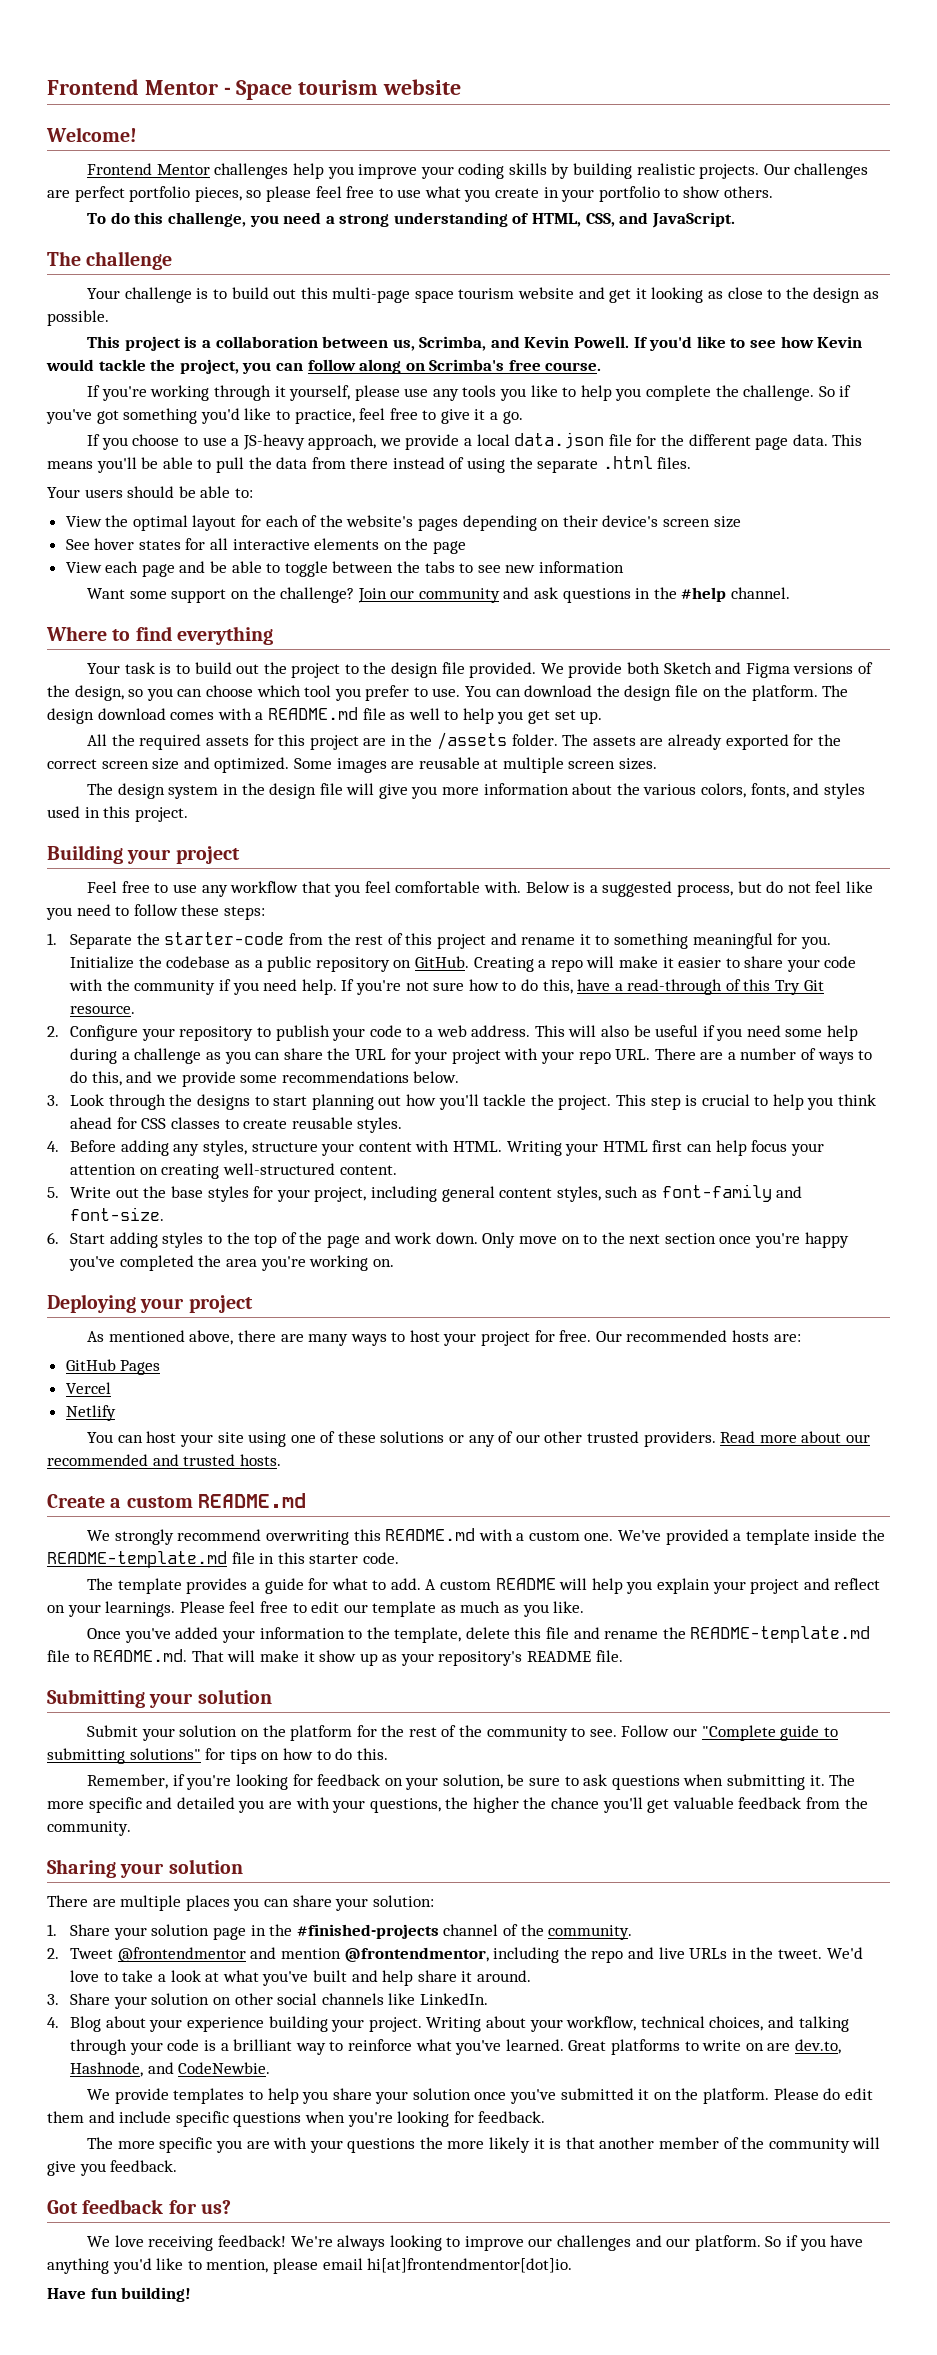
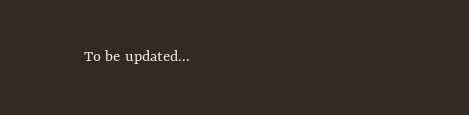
- Frontend Mentor - Space tourism website
- Welcome!
- Frontend Mentor challenges help you improve your coding skills by building realistic projects. Our challenges are perfect portfolio pieces, so please feel free to use what you create in your portfolio to show others.
- To do this challenge, you need a strong understanding of HTML, CSS, and JavaScript.
- The challenge
- Your challenge is to build out this multi-page space tourism website and get it looking as close to the design as possible.
- This project is a collaboration between us, Scrimba, and Kevin Powell. If you'd like to see how Kevin would tackle the project, you can follow along on Scrimba's free course.
- If you're working through it yourself, please use any tools you like to help you complete the challenge. So if you've got something you'd like to practice, feel free to give it a go.
- If you choose to use a JS-heavy approach, we provide a local data.json file for the different page data. This means you'll be able to pull the data from there instead of using the separate .html files.
- Your users should be able to:
- View the optimal layout for each of the website's pages depending on their device's screen size
- See hover states for all interactive elements on the page
- View each page and be able to toggle between the tabs to see new information
- Want some support on the challenge? Join our community and ask questions in the #help channel.
- Where to find everything
- Your task is to build out the project to the design file provided. We provide both Sketch and Figma versions of the design, so you can choose which tool you prefer to use. You can download the design file on the platform. The design download comes with a README.md file as well to help you get set up.
- All the required assets for this project are in the /assets folder. The assets are already exported for the correct screen size and optimized. Some images are reusable at multiple screen sizes.
- The design system in the design file will give you more information about the various colors, fonts, and styles used in this project.
- Building your project
- Feel free to use any workflow that you feel comfortable with. Below is a suggested process, but do not feel like you need to follow these steps:
- 1. Separate the starter-code from the rest of this project and rename it to something meaningful for you. Initialize the codebase as a public repository on GitHub. Creating a repo will make it easier to share your code with the community if you need help. If you're not sure how to do this, have a read-through of this Try Git resource.
- 2. Configure your repository to publish your code to a web address. This will also be useful if you need some help during a challenge as you can share the URL for your project with your repo URL. There are a number of ways to do this, and we provide some recommendations below.
- 3. Look through the designs to start planning out how you'll tackle the project. This step is crucial to help you think ahead for CSS classes to create reusable styles.
- 4. Before adding any styles, structure your content with HTML. Writing your HTML first can help focus your attention on creating well-structured content.
- 5. Write out the base styles for your project, including general content styles, such as font-family and font-size.
- 6. Start adding styles to the top of the page and work down. Only move on to the next section once you're happy you've completed the area you're working on.
- Deploying your project
- As mentioned above, there are many ways to host your project for free. Our recommended hosts are:
- GitHub Pages
- Vercel
- Netlify
- You can host your site using one of these solutions or any of our other trusted providers. Read more about our recommended and trusted hosts.
- Create a custom README.md
- We strongly recommend overwriting this README.md with a custom one. We've provided a template inside the README-template.md file in this starter code.
- The template provides a guide for what to add. A custom README will help you explain your project and reflect on your learnings. Please feel free to edit our template as much as you like.
- Once you've added your information to the template, delete this file and rename the README-template.md file to README.md. That will make it show up as your repository's README file.
- Submitting your solution
- Submit your solution on the platform for the rest of the community to see. Follow our "Complete guide to submitting solutions" for tips on how to do this.
- Remember, if you're looking for feedback on your solution, be sure to ask questions when submitting it. The more specific and detailed you are with your questions, the higher the chance you'll get valuable feedback from the community.
- Sharing your solution
- There are multiple places you can share your solution:
- 1. Share your solution page in the #finished-projects channel of the community.
- 2. Tweet @frontendmentor and mention @frontendmentor, including the repo and live URLs in the tweet. We'd love to take a look at what you've built and help share it around.
- 3. Share your solution on other social channels like LinkedIn.
- 4. Blog about your experience building your project. Writing about your workflow, technical choices, and talking through your code is a brilliant way to reinforce what you've learned. Great platforms to write on are dev.to, Hashnode, and CodeNewbie.
- We provide templates to help you share your solution once you've submitted it on the platform. Please do edit them and include specific questions when you're looking for feedback.
- The more specific you are with your questions the more likely it is that another member of the community will give you feedback.
- Got feedback for us?
- We love receiving feedback! We're always looking to improve our challenges and our platform. So if you have anything you'd like to mention, please email hi[at]frontendmentor[dot]io.
- Have fun building!
+ To be updated...

